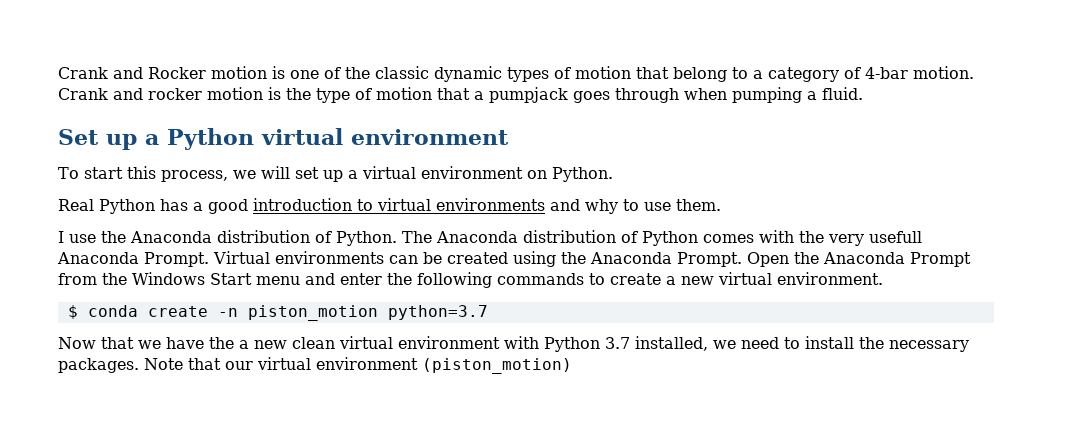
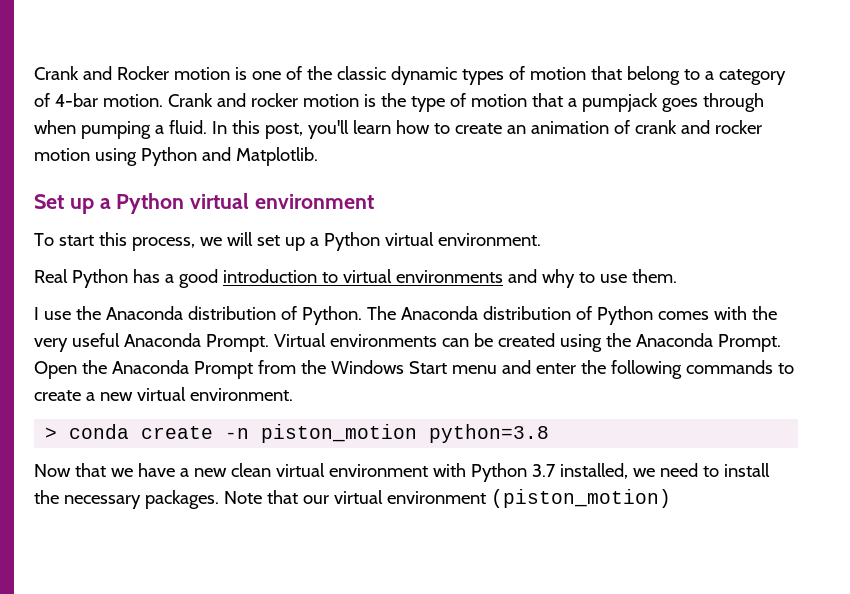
+ In this post, you'll learn how to create an animation of crank and rocker motion using Python and Matplotlib.
- To start this process, we will set up a virtual environment on Python.
+ To start this process, we will set up a Python virtual environment.
- The Anaconda distribution of Python comes with the very usefull Anaconda Prompt.
+ The Anaconda distribution of Python comes with the very useful Anaconda Prompt.
- $ conda create -n piston_motion python=3.7
+ > conda create -n piston_motion python=3.8
- Now that we have the a new clean virtual environment with Python 3.7 installed, we need to install the necessary packages.
+ Now that we have a new clean virtual environment with Python 3.7 installed, we need to install the necessary packages.

